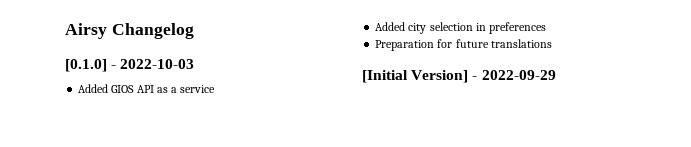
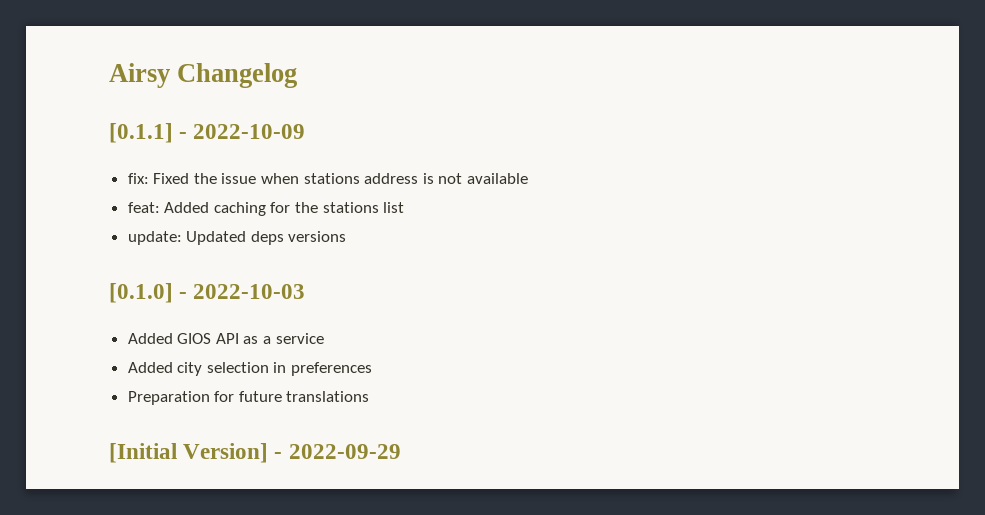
+ [0.1.1] - 2022-10-09
+ fix: Fixed the issue when stations address is not available
+ feat: Added caching for the stations list
+ update: Updated deps versions

